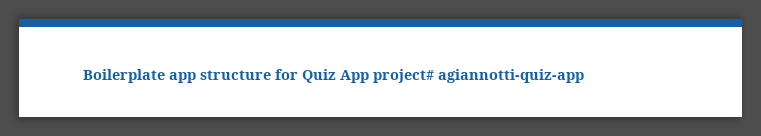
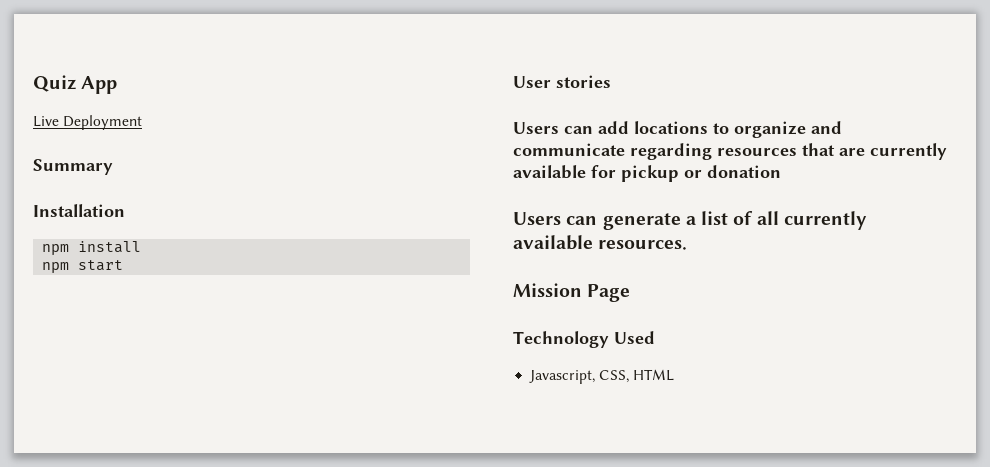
- Boilerplate app structure for Quiz App project# agiannotti-quiz-app
+ Quiz App
+ Live Deployment
+ Summary
+ Installation
+ npm install
+ npm start
+ User stories
+ Users can add locations to organize and communicate regarding resources that are currently available for pickup or donation
+ Users can generate a list of all currently available resources.
+ Mission Page
+ Technology Used
+ Javascript, CSS, HTML

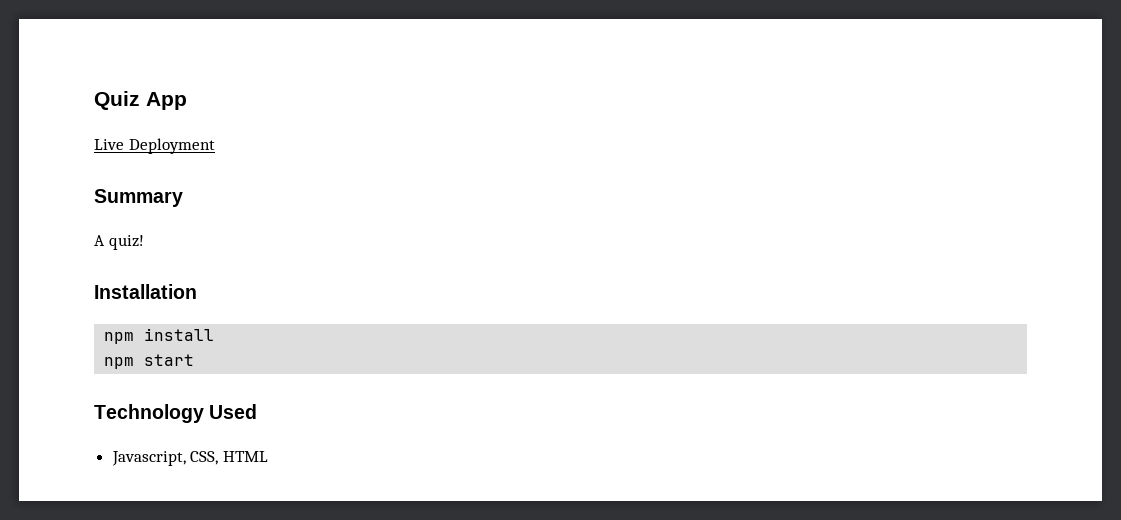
+ A quiz!
- User stories
- Users can add locations to organize and communicate regarding resources that are currently available for pickup or donation
- Users can generate a list of all currently available resources.
- Mission Page

